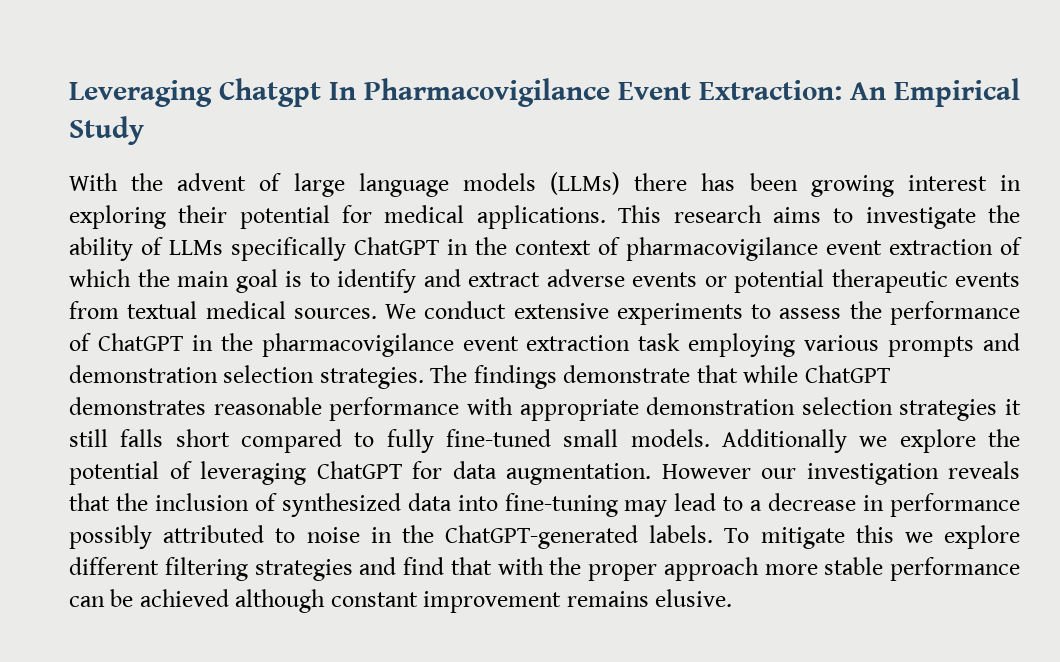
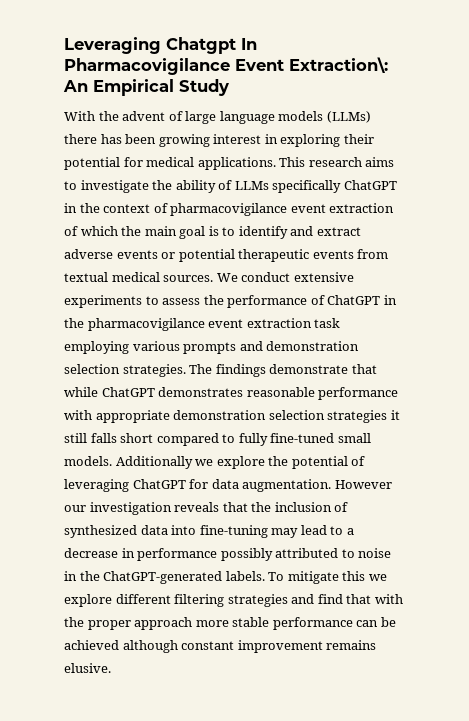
- Leveraging Chatgpt In Pharmacovigilance Event Extraction: An Empirical Study
+ Leveraging Chatgpt In Pharmacovigilance Event Extraction\: An Empirical Study

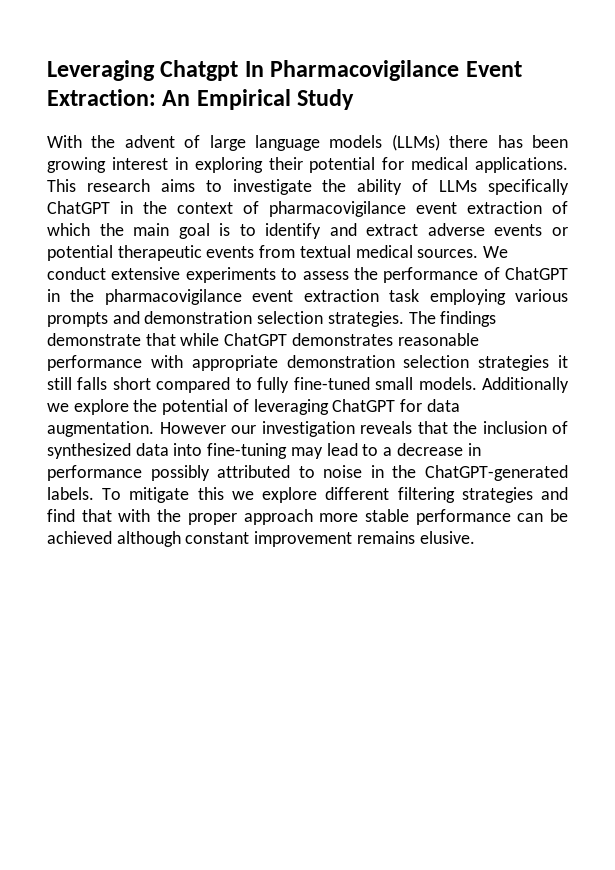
- Leveraging Chatgpt In Pharmacovigilance Event Extraction\: An Empirical Study
+ Leveraging Chatgpt In Pharmacovigilance Event Extraction: An Empirical Study

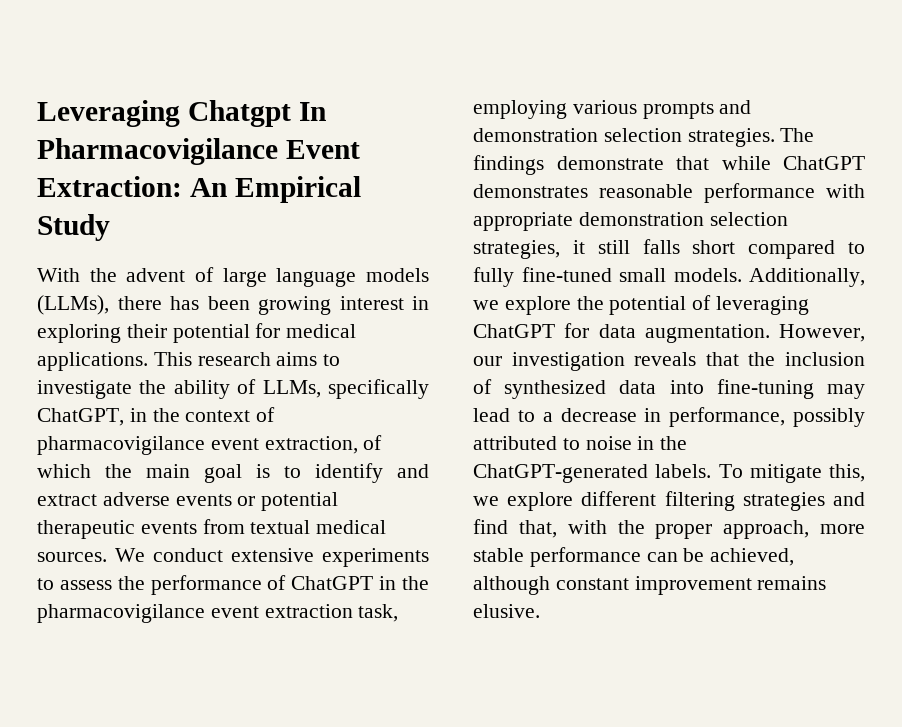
- With the advent of large language models (LLMs) there has been growing interest in exploring their potential for medical applications.
+ With the advent of large language models (LLMs), there has been growing interest in exploring their potential for medical applications.
- This research aims to investigate the ability of LLMs specifically ChatGPT in the context of pharmacovigilance event extraction of which the main goal is to identify and extract adverse events or potential therapeutic events from textual medical sources.
+ This research aims to investigate the ability of LLMs, specifically ChatGPT, in the context of pharmacovigilance event extraction, of which the main goal is to identify and extract adverse events or potential therapeutic events from textual medical sources.
- We conduct extensive experiments to assess the performance of ChatGPT in the pharmacovigilance event extraction task employing various prompts and demonstration selection strategies.
+ We conduct extensive experiments to assess the performance of ChatGPT in the pharmacovigilance event extraction task, employing various prompts and demonstration selection strategies.
- The findings demonstrate that while ChatGPT demonstrates reasonable performance with appropriate demonstration selection strategies it still falls short compared to fully fine-tuned small models.
+ The findings demonstrate that while ChatGPT demonstrates reasonable performance with appropriate demonstration selection strategies, it still falls short compared to fully fine-tuned small models.
- Additionally we explore the potential of leveraging ChatGPT for data augmentation.
+ Additionally, we explore the potential of leveraging ChatGPT for data augmentation.
- However our investigation reveals that the inclusion of synthesized data into fine-tuning may lead to a decrease in performance possibly attributed to noise in the ChatGPT-generated labels.
+ However, our investigation reveals that the inclusion of synthesized data into fine-tuning may lead to a decrease in performance, possibly attributed to noise in the ChatGPT-generated labels.
- To mitigate this we explore different filtering strategies and find that with the proper approach more stable performance can be achieved although constant improvement remains elusive.
+ To mitigate this, we explore different filtering strategies and find that, with the proper approach, more stable performance can be achieved, although constant improvement remains elusive.

